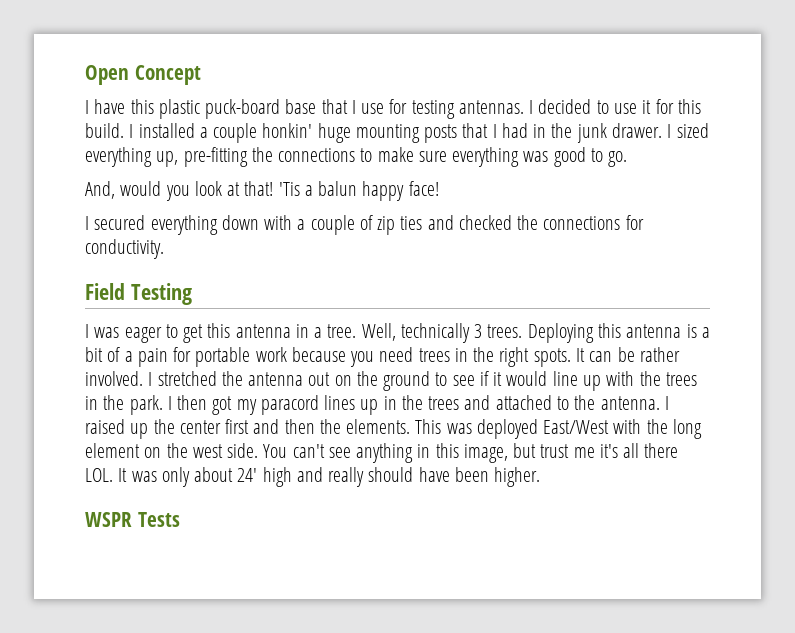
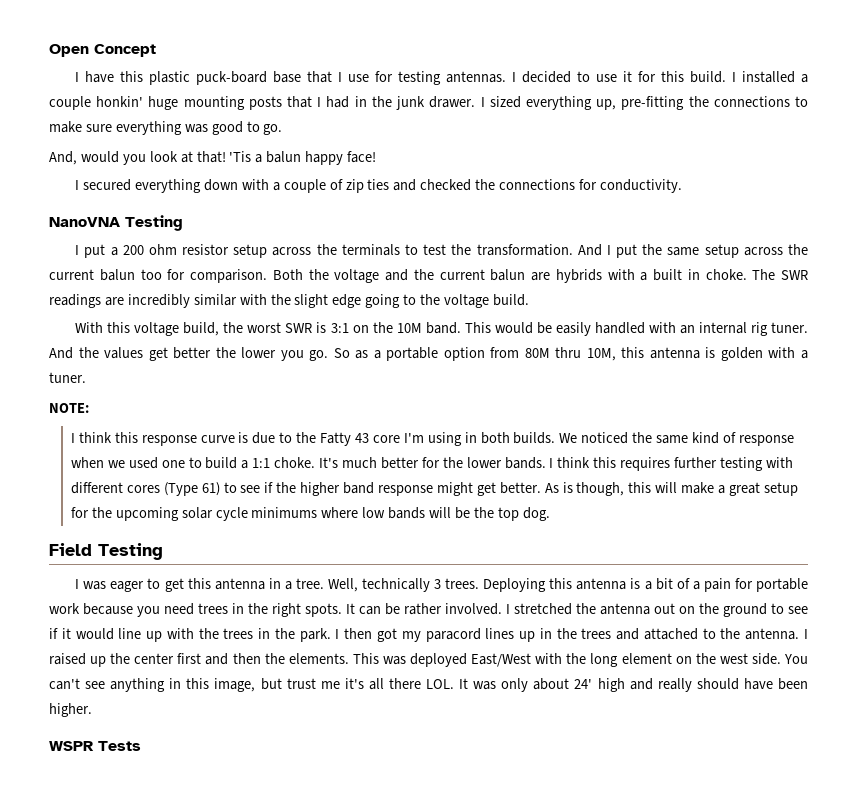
+ NanoVNA Testing
+ I put a 200 ohm resistor setup across the terminals to test the transformation. And I put the same setup across the current balun too for comparison. Both the voltage and the current balun are hybrids with a built in choke. The SWR readings are incredibly similar with the slight edge going to the voltage build.
+ With this voltage build, the worst SWR is 3:1 on the 10M band. This would be easily handled with an internal rig tuner. And the values get better the lower you go. So as a portable option from 80M thru 10M, this antenna is golden with a tuner.
+ NOTE:
+ I think this response curve is due to the Fatty 43 core I'm using in both builds. We noticed the same kind of response when we used one to build a 1:1 choke. It's much better for the lower bands. I think this requires further testing with different cores (Type 61) to see if the higher band response might get better. As is though, this will make a great setup for the upcoming solar cycle minimums where low bands will be the top dog.

